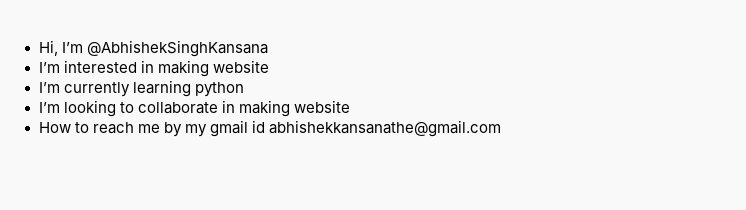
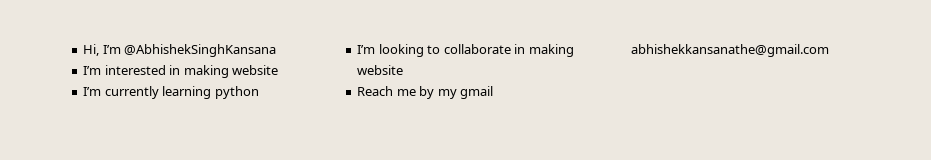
- How to reach me by my gmail id abhishekkansanathe@gmail.com
+ Reach me by my gmail abhishekkansanathe@gmail.com

